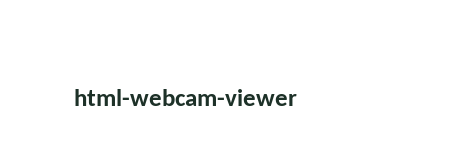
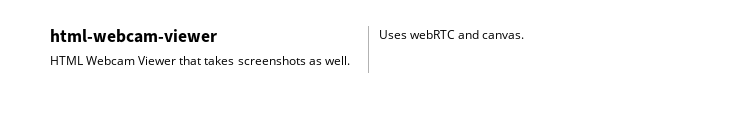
+ HTML Webcam Viewer that takes screenshots as well. Uses webRTC and canvas.

